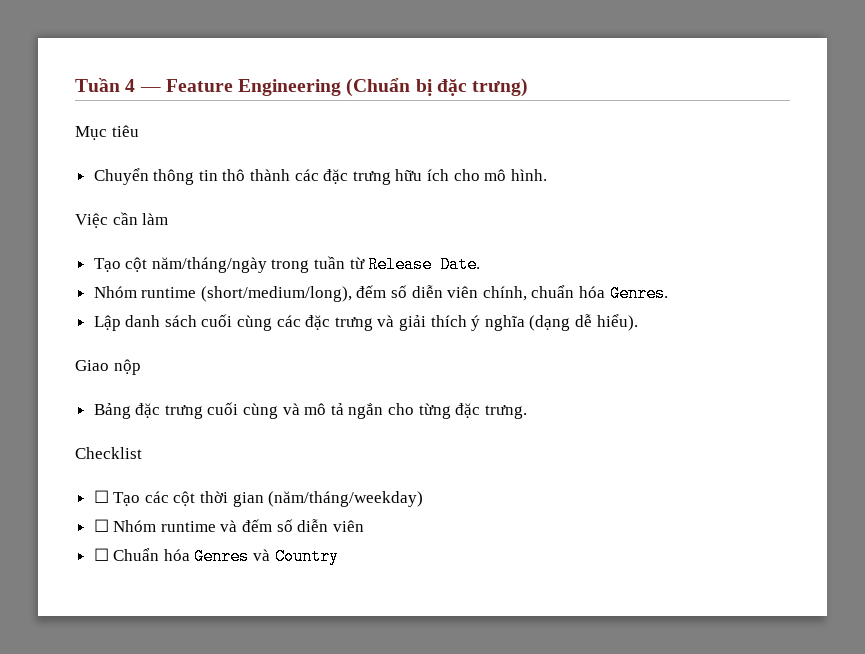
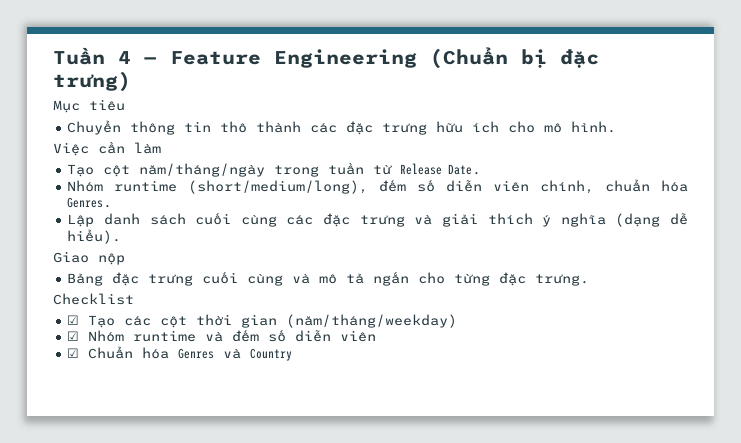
- ☐ Tạo các cột thời gian (năm/tháng/weekday)
+ ☑ Tạo các cột thời gian (năm/tháng/weekday)
- ☐ Nhóm runtime và đếm số diễn viên
+ ☑ Nhóm runtime và đếm số diễn viên
- ☐ Chuẩn hóa Genres và Country
+ ☑ Chuẩn hóa Genres và Country

